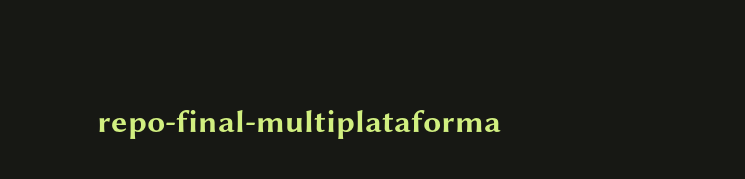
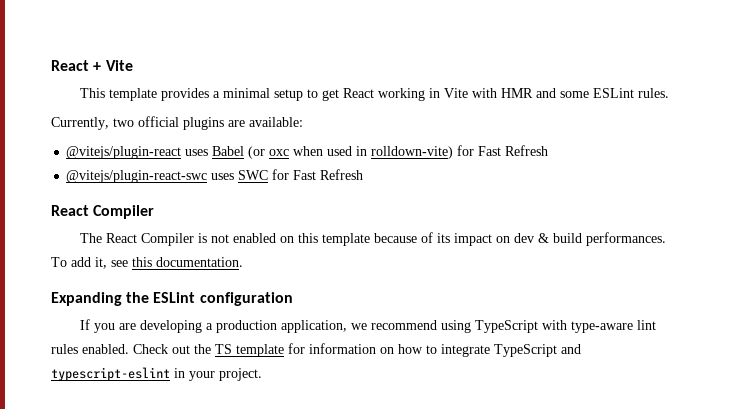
- repo-final-multiplataforma
+ React + Vite
+ This template provides a minimal setup to get React working in Vite with HMR and some ESLint rules.
+ Currently, two official plugins are available:
+ @vitejs/plugin-react uses Babel (or oxc when used in rolldown-vite) for Fast Refresh
+ @vitejs/plugin-react-swc uses SWC for Fast Refresh
+ React Compiler
+ The React Compiler is not enabled on this template because of its impact on dev & build performances. To add it, see this documentation.
+ Expanding the ESLint configuration
+ If you are developing a production application, we recommend using TypeScript with type-aware lint rules enabled. Check out the TS template for information on how to integrate TypeScript and typescript-eslint in your project.

